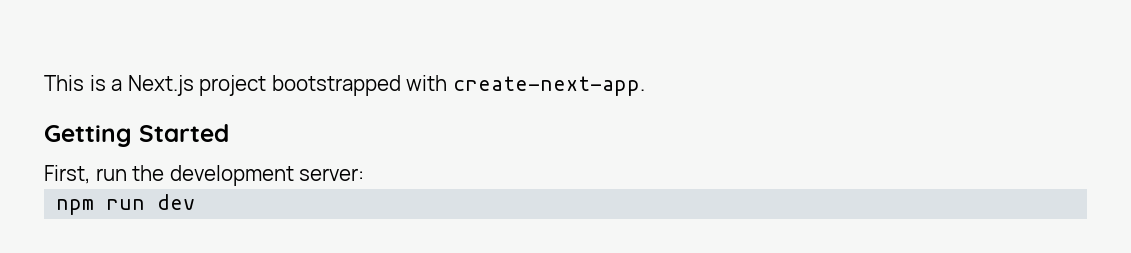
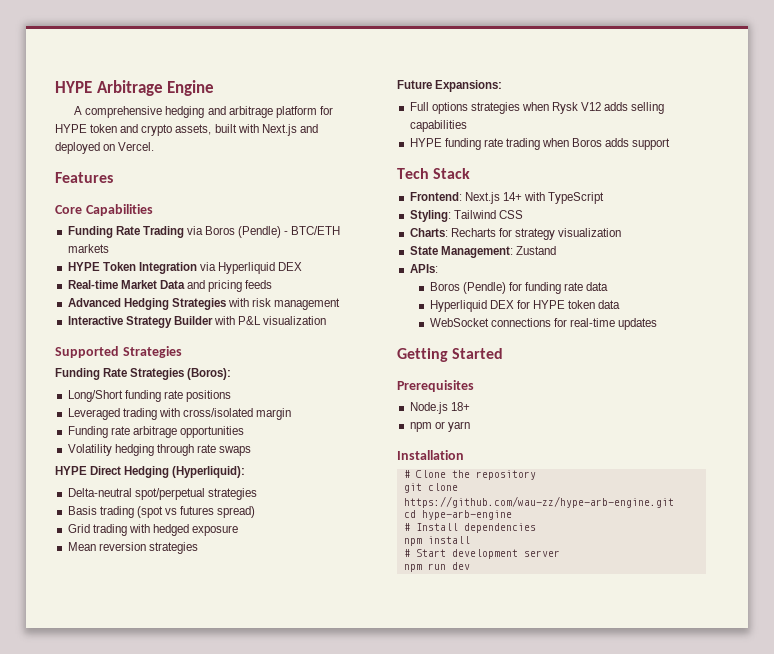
- This is a Next.js project bootstrapped with create-next-app.
+ HYPE Arbitrage Engine
+ A comprehensive hedging and arbitrage platform for HYPE token and crypto assets, built with Next.js and deployed on Vercel.
+ Features
+ Core Capabilities
+ Funding Rate Trading via Boros (Pendle) - BTC/ETH markets
+ HYPE Token Integration via Hyperliquid DEX
+ Real-time Market Data and pricing feeds
+ Advanced Hedging Strategies with risk management
+ Interactive Strategy Builder with P&L visualization
+ Supported Strategies
+ Funding Rate Strategies (Boros):
+ Long/Short funding rate positions
+ Leveraged trading with cross/isolated margin
+ Funding rate arbitrage opportunities
+ Volatility hedging through rate swaps
+ HYPE Direct Hedging (Hyperliquid):
+ Delta-neutral spot/perpetual strategies
+ Basis trading (spot vs futures spread)
+ Grid trading with hedged exposure
+ Mean reversion strategies
+ Future Expansions:
+ Full options strategies when Rysk V12 adds selling capabilities
+ HYPE funding rate trading when Boros adds support
+ Tech Stack
+ Frontend: Next.js 14+ with TypeScript
+ Styling: Tailwind CSS
+ Charts: Recharts for strategy visualization
+ State Management: Zustand
+ APIs:
+ Boros (Pendle) for funding rate data
+ Hyperliquid DEX for HYPE token data
+ WebSocket connections for real-time updates
  Getting Started
- First, run the development server:
+ Prerequisites
+ Node.js 18+
+ npm or yarn
+ Installation
+ # Clone the repository
+ git clone https://github.com/wau-zz/hype-arb-engine.git
+ cd hype-arb-engine
+ # Install dependencies
+ npm install
+ # Start development server

